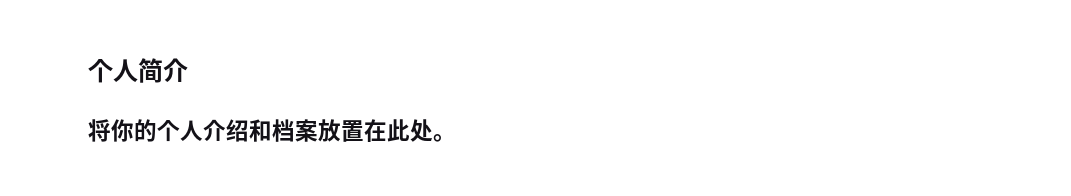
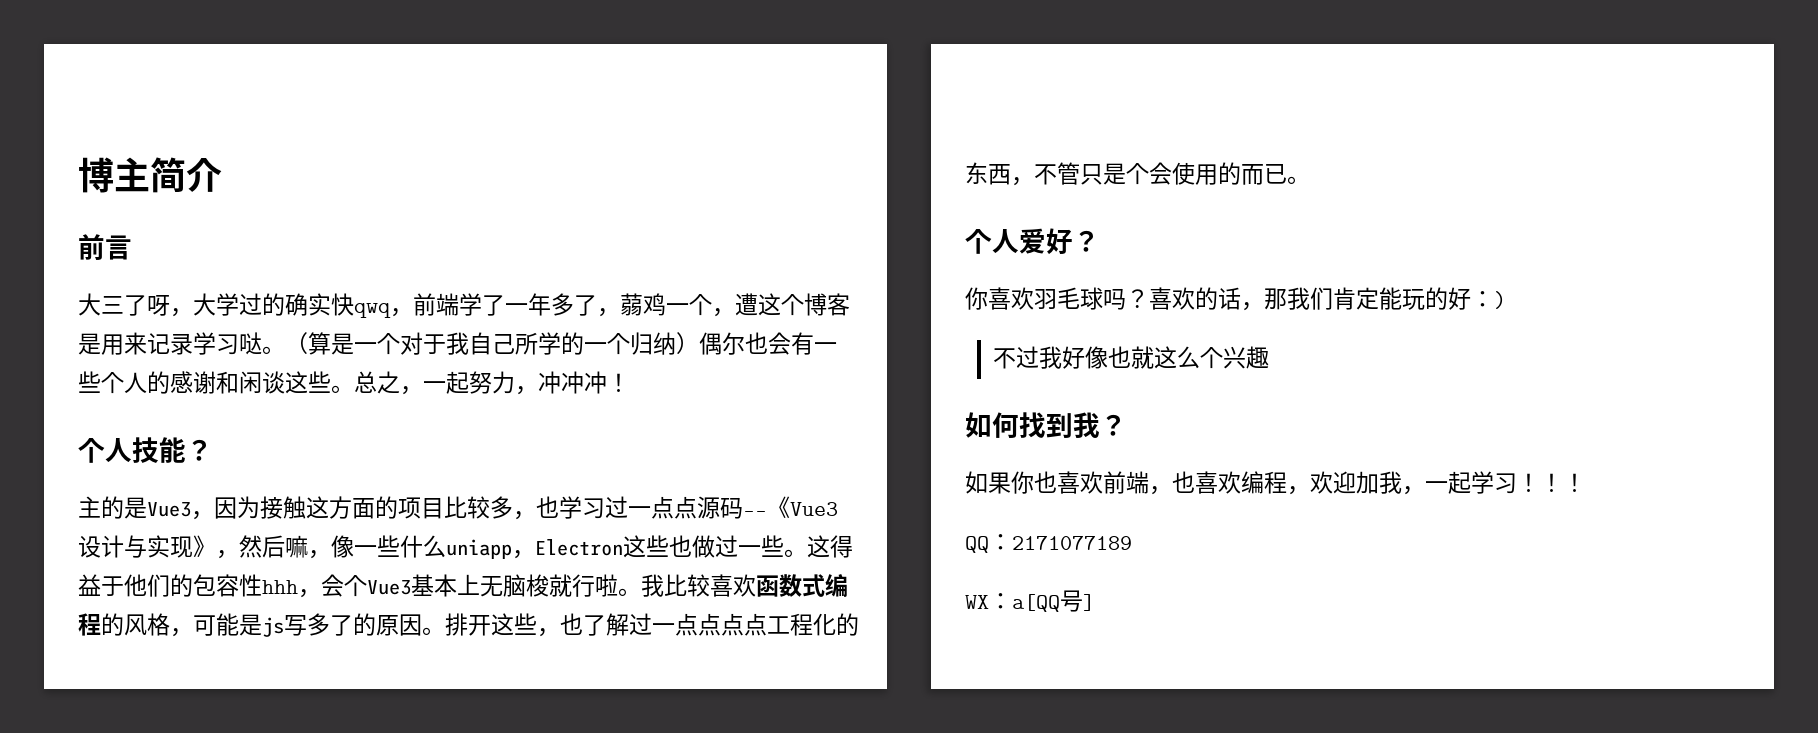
- 个人简介
+ 博主简介
- 将你的个人介绍和档案放置在此处。
+ 前言
+ 大三了呀，大学过的确实快qwq，前端学了一年多了，蒻鸡一个，遭这个博客是用来记录学习哒。（算是一个对于我自己所学的一个归纳）偶尔也会有一些个人的感谢和闲谈这些。总之，一起努力，冲冲冲！
+ 个人技能？
+ 主的是Vue3，因为接触这方面的项目比较多，也学习过一点点源码——《Vue3设计与实现》，然后嘛，像一些什么uniapp，Electron这些也做过一些。这得益于他们的包容性hhh，会个Vue3基本上无脑梭就行啦。我比较喜欢函数式编程的风格，可能是js写多了的原因。排开这些，也了解过一点点点点工程化的东西，不管只是个会使用的而已。
+ 个人爱好？
+ 你喜欢羽毛球吗？喜欢的话，那我们肯定能玩的好：)
+ 不过我好像也就这么个兴趣
+ 如何找到我？
+ 如果你也喜欢前端，也喜欢编程，欢迎加我，一起学习！！！
+ QQ：2171077189
+ WX：a[QQ号]

